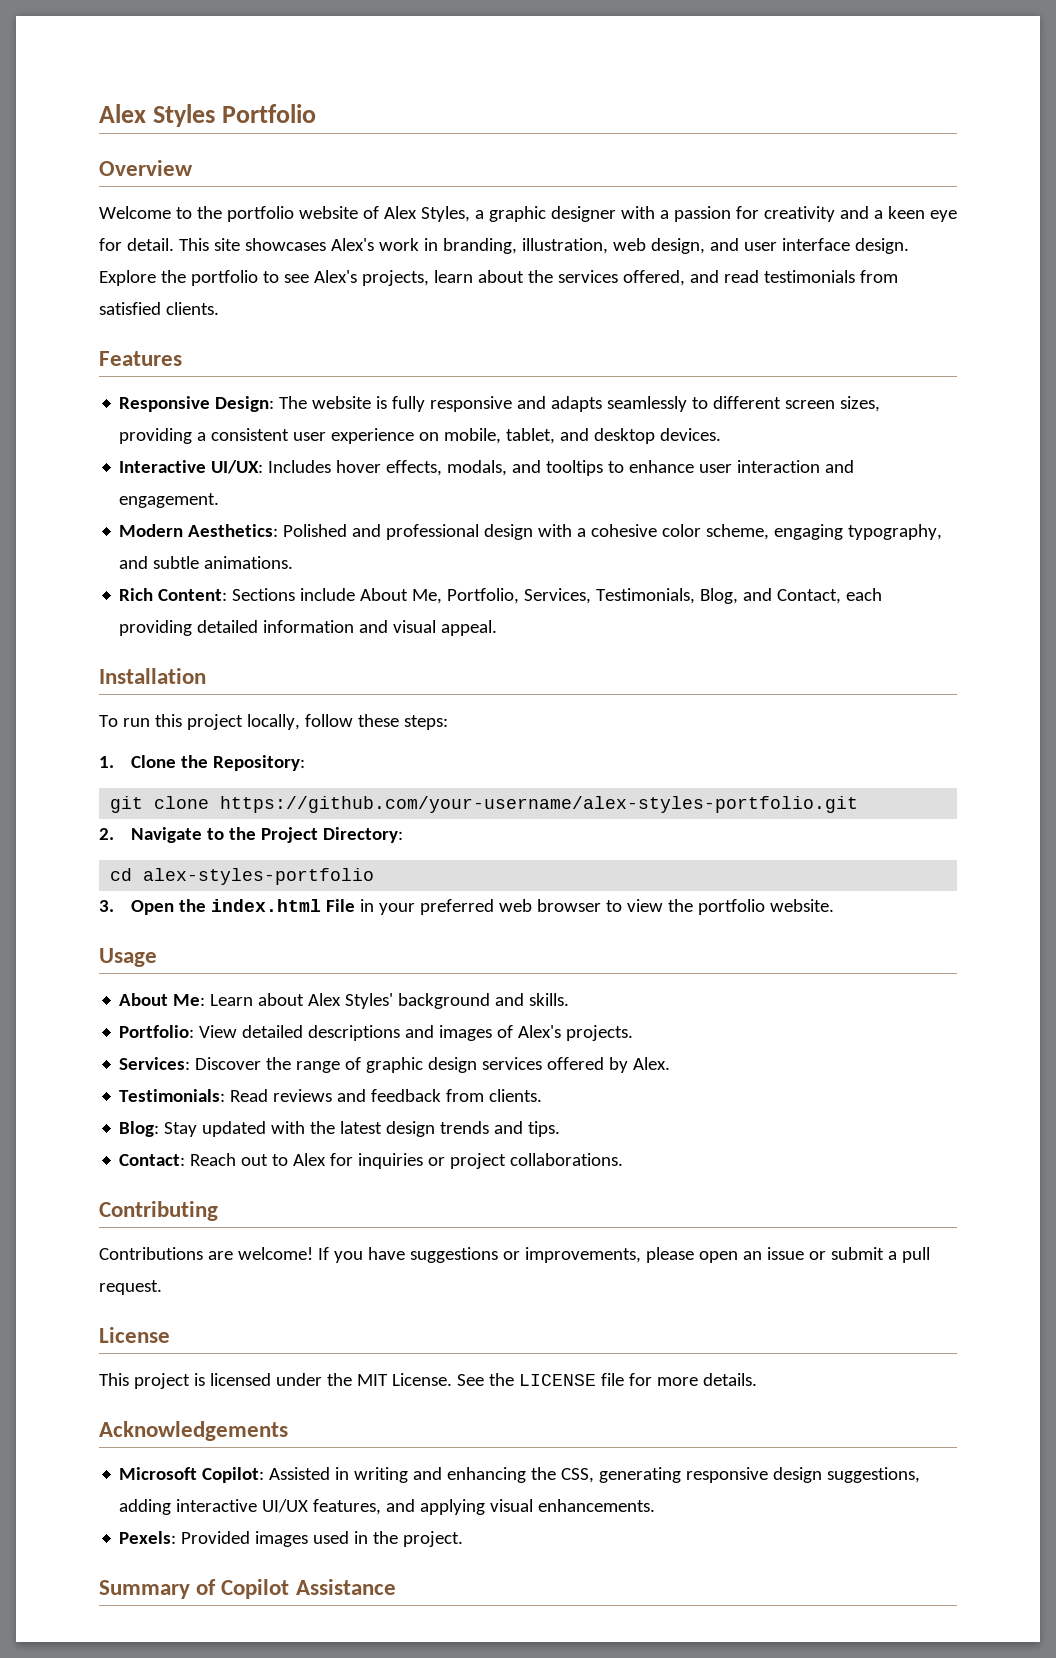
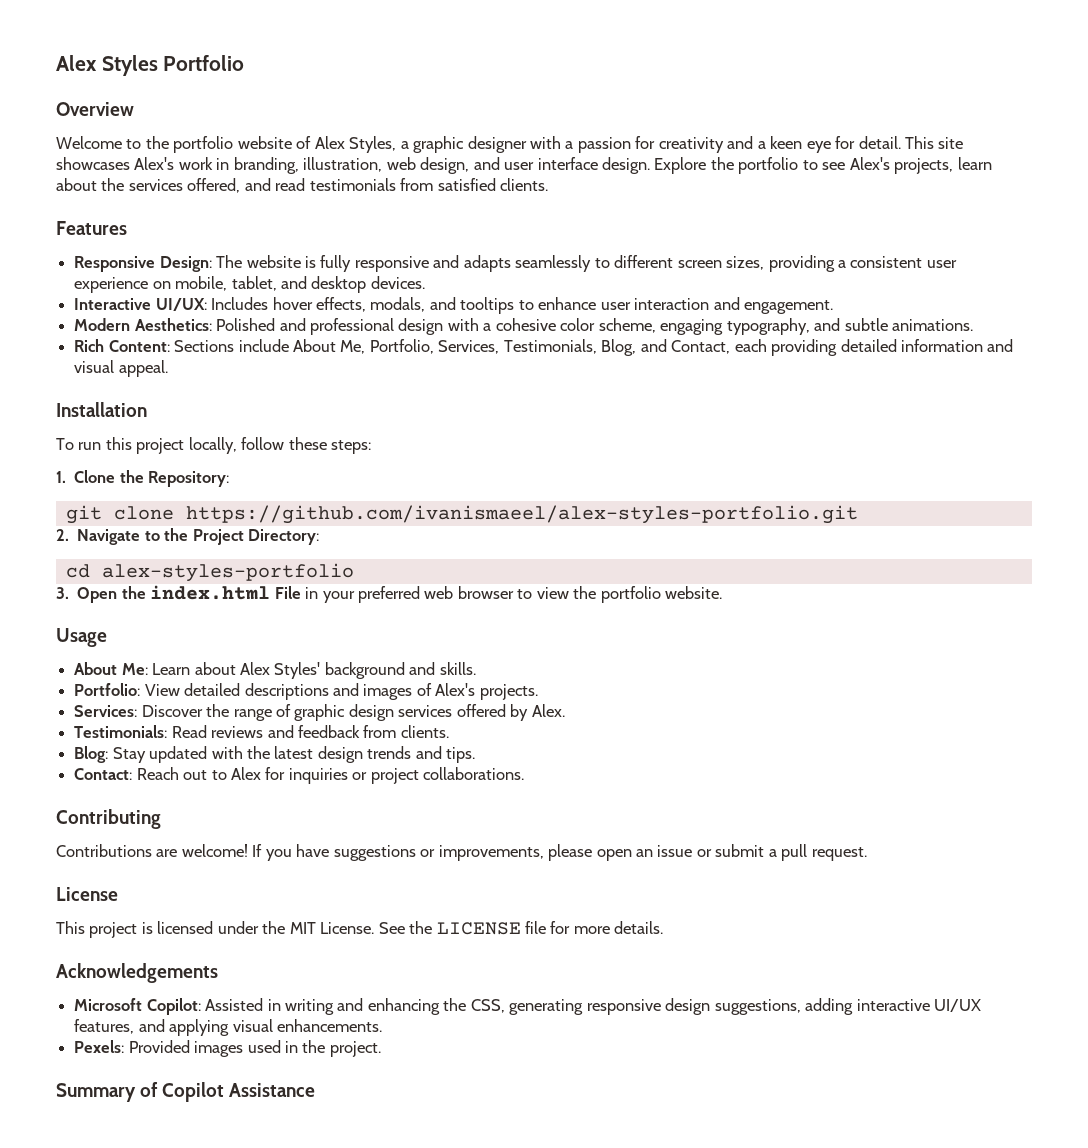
- git clone https://github.com/your-username/alex-styles-portfolio.git
+ git clone https://github.com/ivanismaeel/alex-styles-portfolio.git

